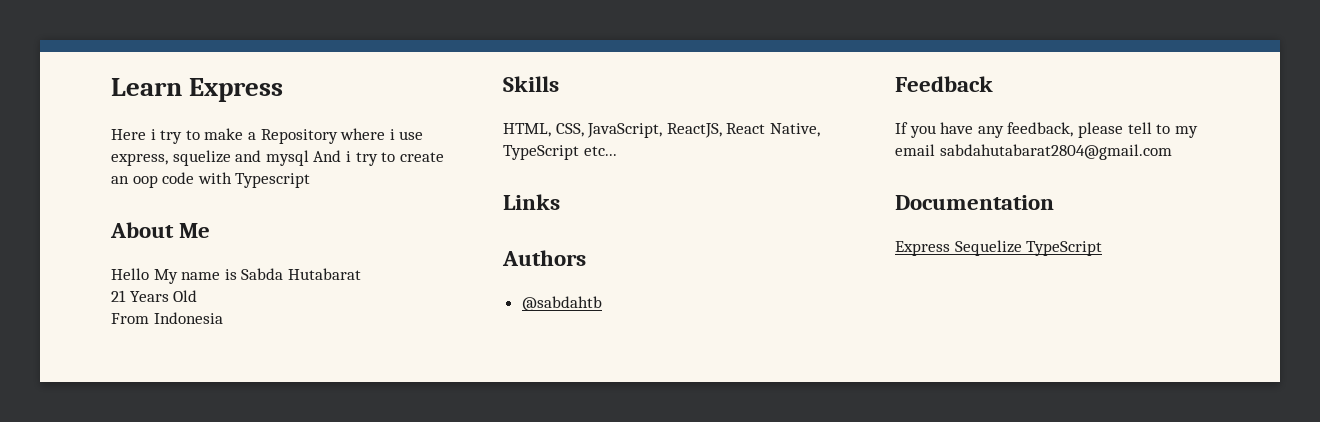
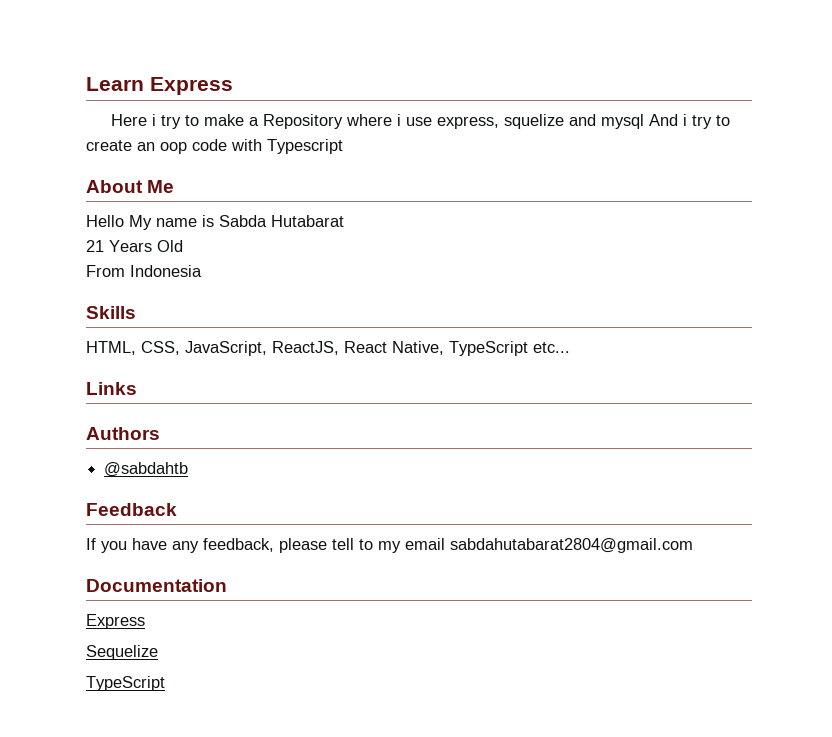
  Documentation
- Express Sequelize TypeScript
+ Express
+ Sequelize
+ TypeScript

